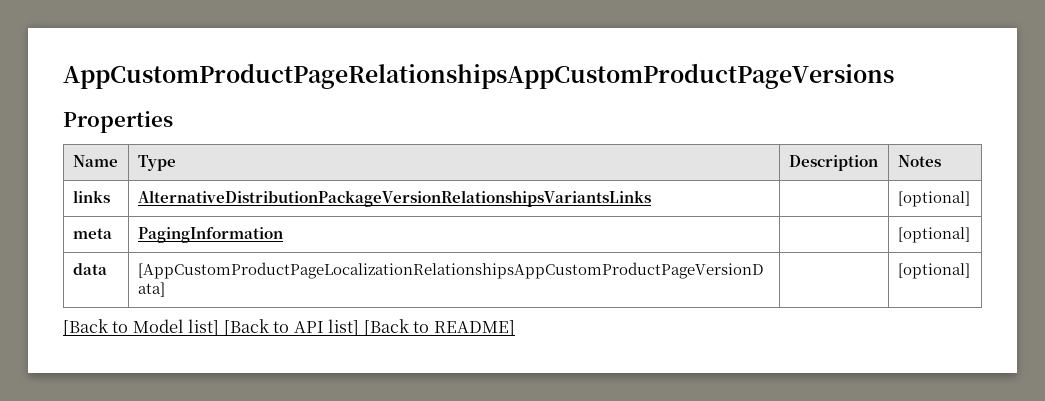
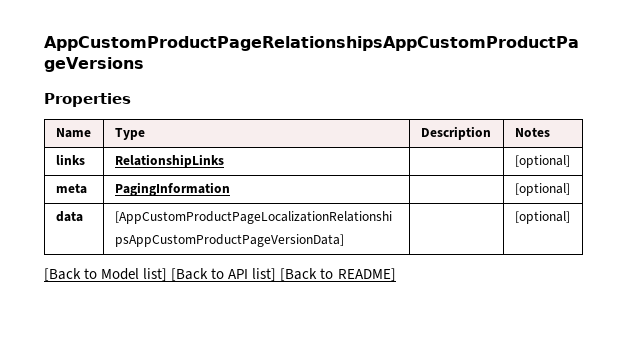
- links | AlternativeDistributionPackageVersionRelationshipsVariantsLinks | | [optional]
+ links | RelationshipLinks | | [optional]

